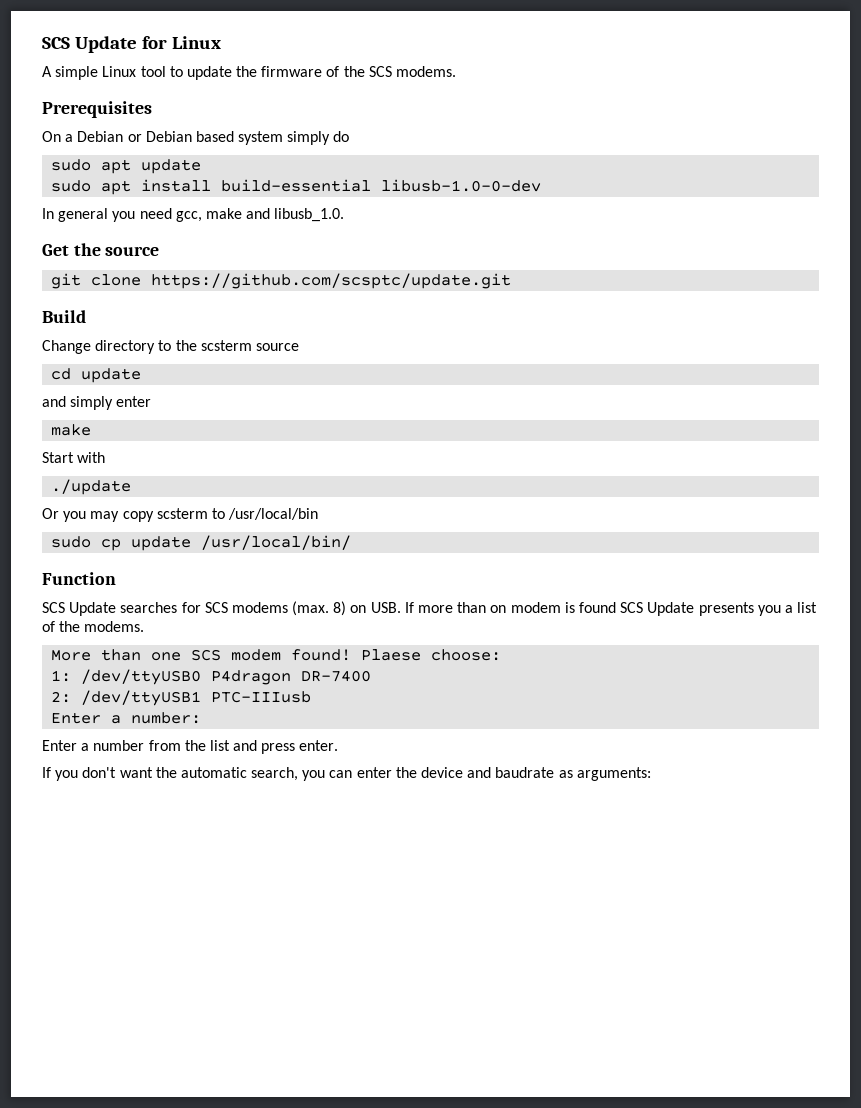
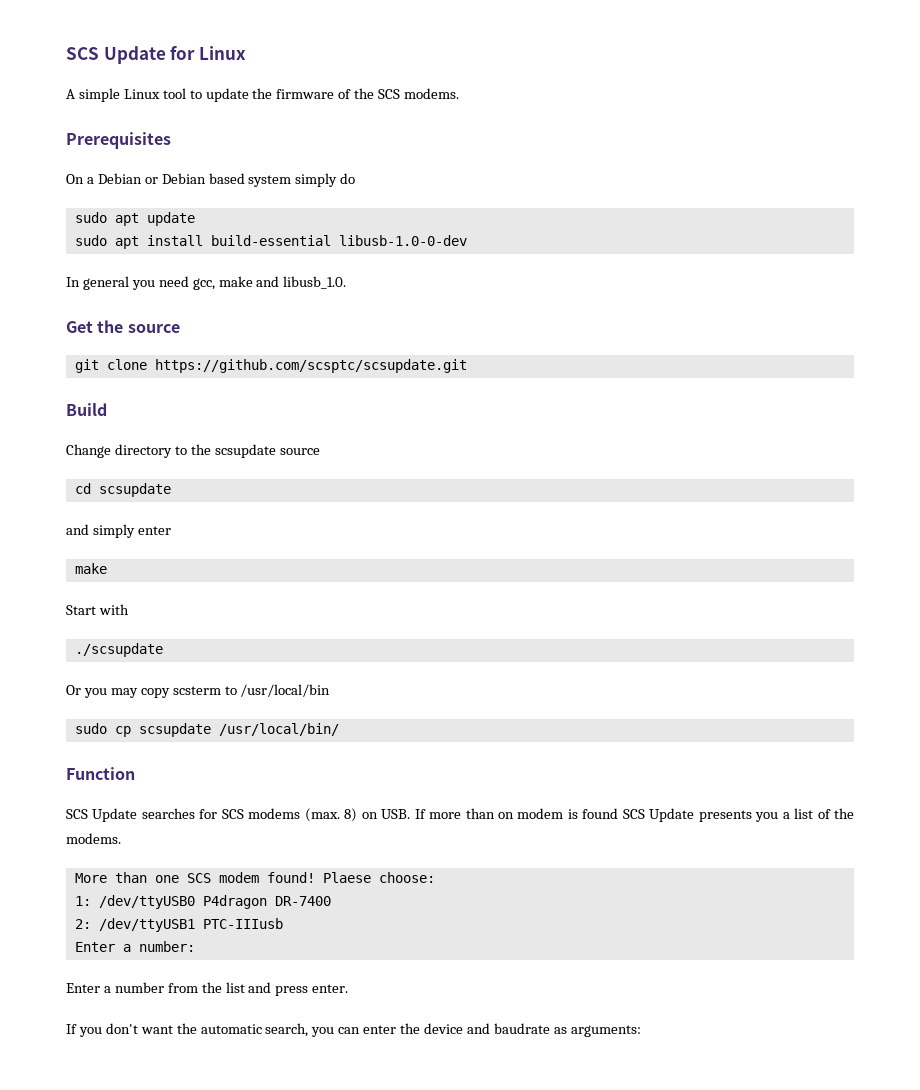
- git clone https://github.com/scsptc/update.git
+ git clone https://github.com/scsptc/scsupdate.git
- Change directory to the scsterm source
+ Change directory to the scsupdate source
- cd update
+ cd scsupdate
- ./update
+ ./scsupdate
- sudo cp update /usr/local/bin/
+ sudo cp scsupdate /usr/local/bin/

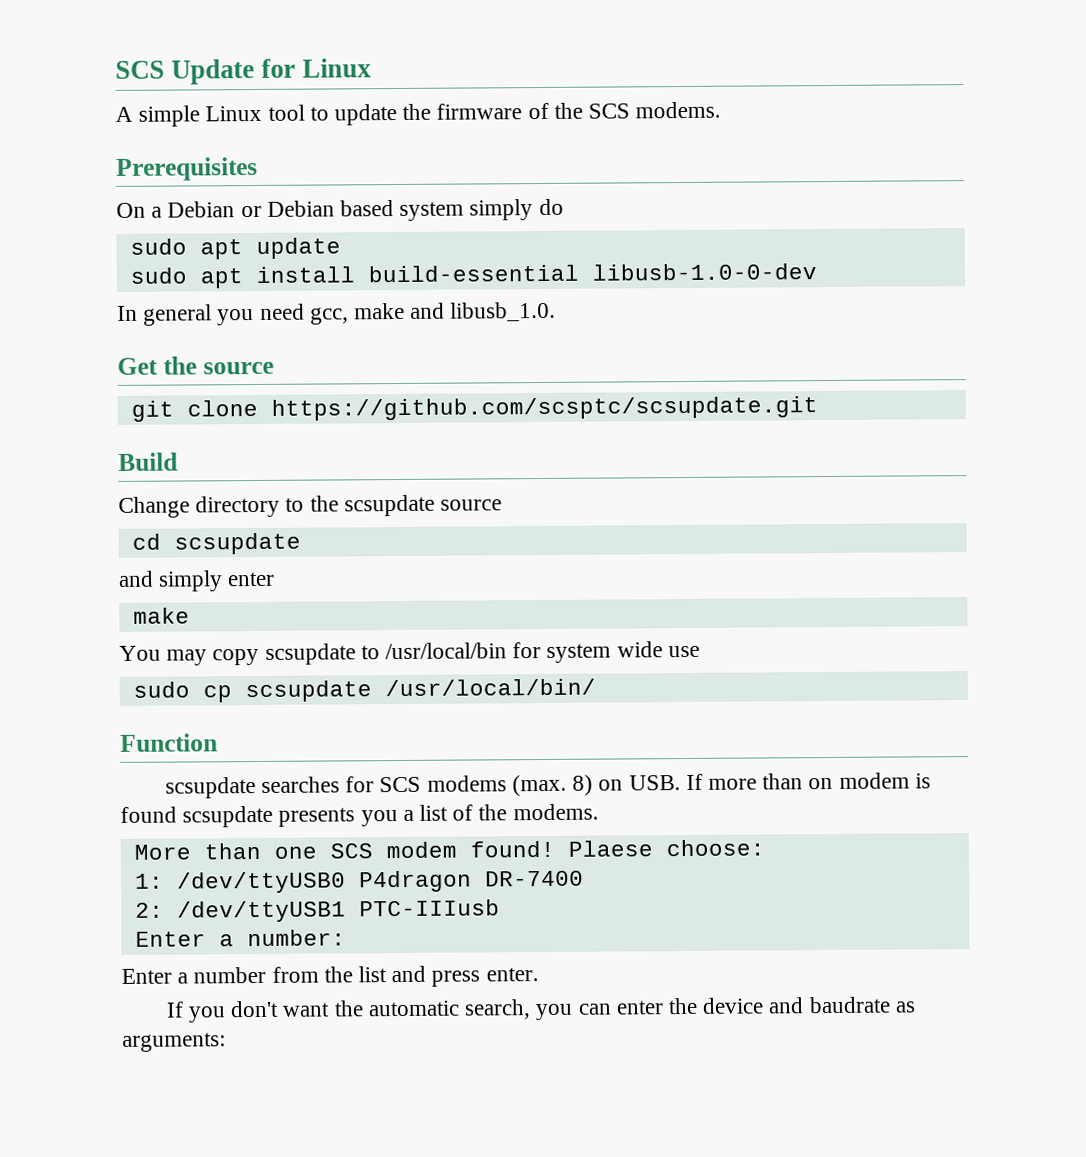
- Start with
- ./scsupdate
- Or you may copy scsterm to /usr/local/bin
+ You may copy scsupdate to /usr/local/bin for system wide use
- SCS Update searches for SCS modems (max. 8) on USB. If more than on modem is found SCS Update presents you a list of the modems.
+ scsupdate searches for SCS modems (max. 8) on USB. If more than on modem is found scsupdate presents you a list of the modems.

